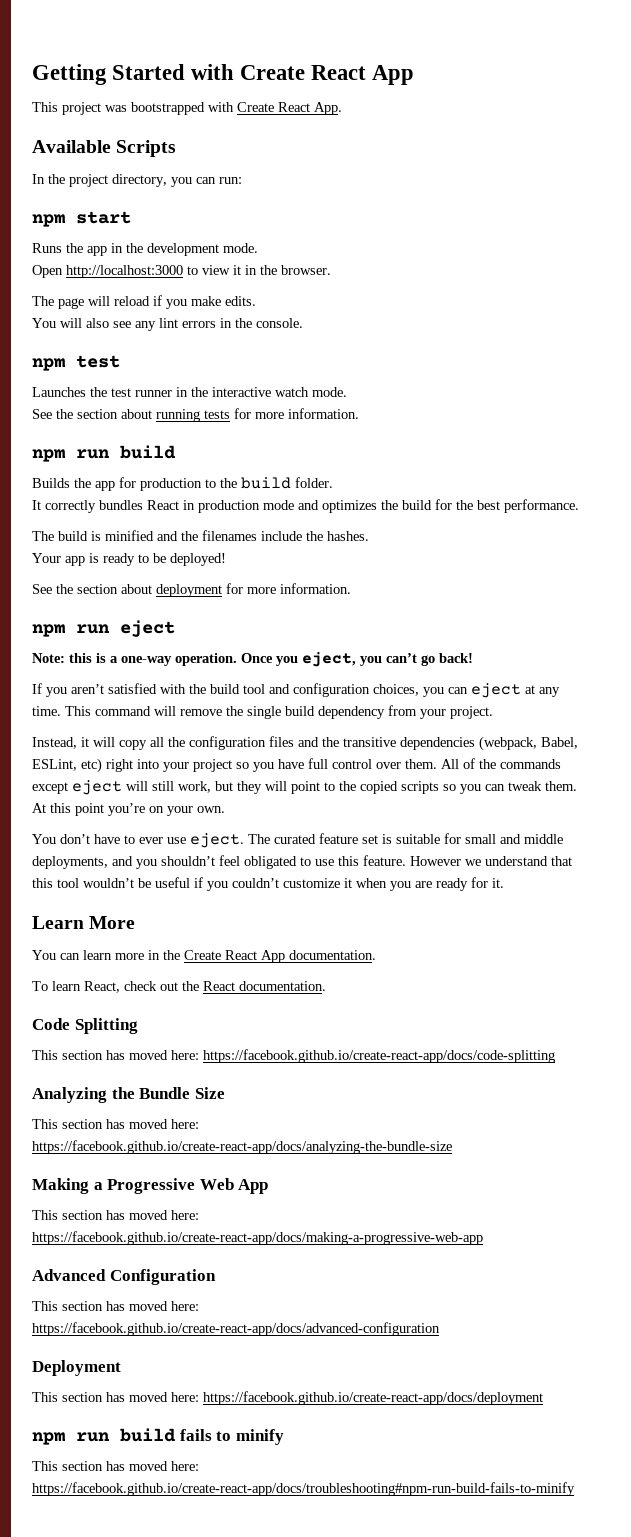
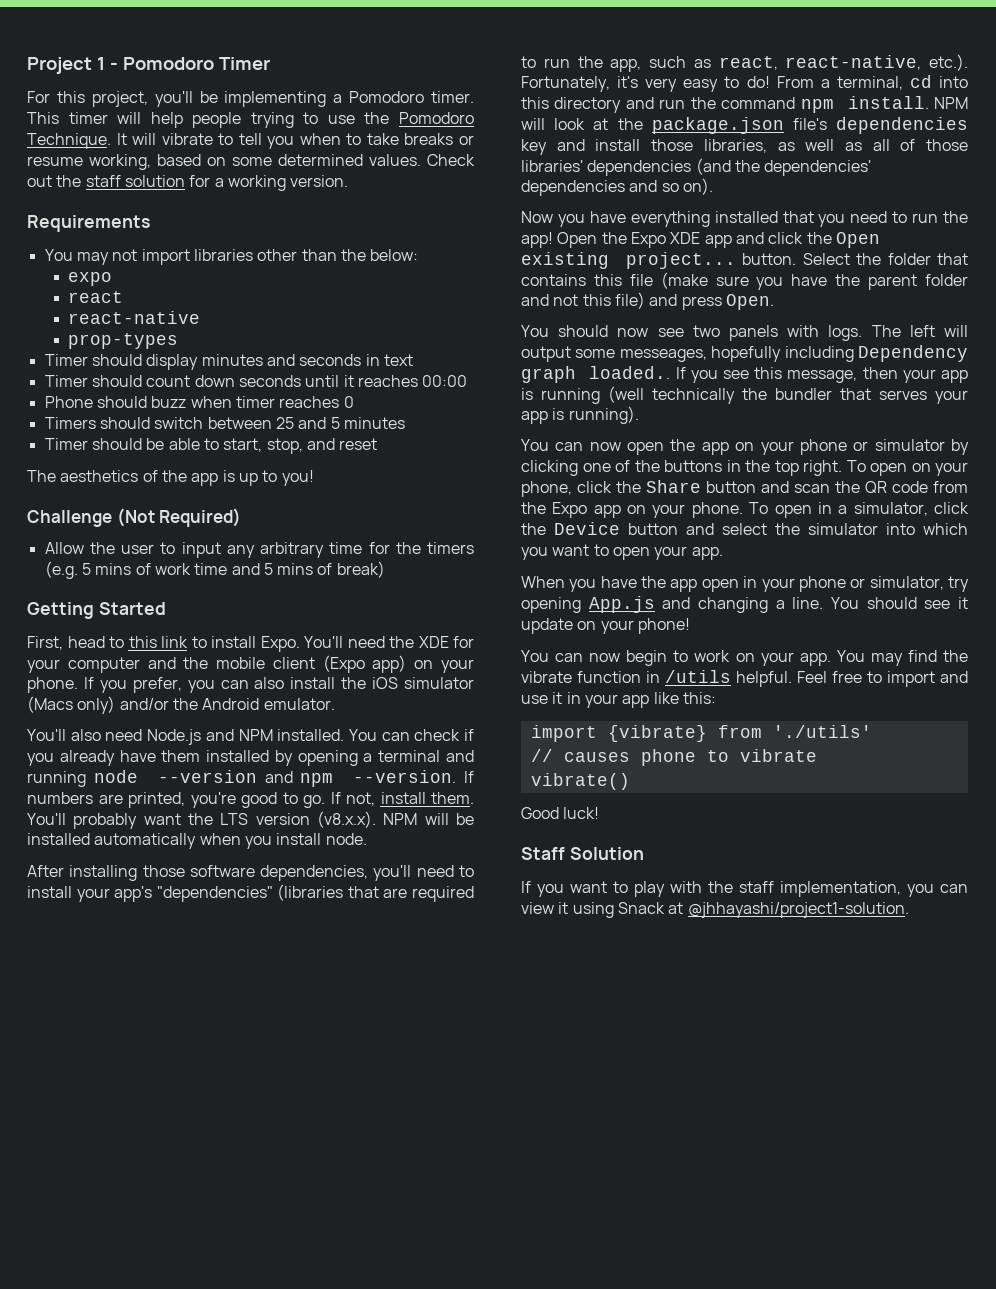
- Getting Started with Create React App
- This project was bootstrapped with Create React App.
- Available Scripts
- In the project directory, you can run:
- npm start
- Runs the app in the development mode.
- Open http://localhost:3000 to view it in the browser.
- The page will reload if you make edits.
- You will also see any lint errors in the console.
- npm test
- Launches the test runner in the interactive watch mode.
- See the section about running tests for more information.
- npm run build
- Builds the app for production to the build folder.
- It correctly bundles React in production mode and optimizes the build for the best performance.
- The build is minified and the filenames include the hashes.
- Your app is ready to be deployed!
- See the section about deployment for more information.
- npm run eject
- Note: this is a one-way operation. Once you eject, you can’t go back!
- If you aren’t satisfied with the build tool and configuration choices, you can eject at any time. This command will remove the single build dependency from your project.
- Instead, it will copy all the configuration files and the transitive dependencies (webpack, Babel, ESLint, etc) right into your project so you have full control over them. All of the commands except eject will still work, but they will point to the copied scripts so you can tweak them. At this point you’re on your own.
- You don’t have to ever use eject. The curated feature set is suitable for small and middle deployments, and you shouldn’t feel obligated to use this feature. However we understand that this tool wouldn’t be useful if you couldn’t customize it when you are ready for it.
- Learn More
- You can learn more in the Create React App documentation.
- To learn React, check out the React documentation.
- Code Splitting
- This section has moved here: https://facebook.github.io/create-react-app/docs/code-splitting
- Analyzing the Bundle Size
- This section has moved here: https://facebook.github.io/create-react-app/docs/analyzing-the-bundle-size
- Making a Progressive Web App
- This section has moved here: https://facebook.github.io/create-react-app/docs/making-a-progressive-web-app
- Advanced Configuration
- This section has moved here: https://facebook.github.io/create-react-app/docs/advanced-configuration
- Deployment
- This section has moved here: https://facebook.github.io/create-react-app/docs/deployment
- npm run build fails to minify
- This section has moved here: https://facebook.github.io/create-react-app/docs/troubleshooting#npm-run-build-fails-to-minify
+ Project 1 - Pomodoro Timer
+ For this project, you'll be implementing a Pomodoro timer. This timer will help people trying to use the Pomodoro Technique. It will vibrate to tell you when to take breaks or resume working, based on some determined values. Check out the staff solution for a working version.
+ Requirements
+ You may not import libraries other than the below:
+ expo
+ react
+ react-native
+ prop-types
+ Timer should display minutes and seconds in text
+ Timer should count down seconds until it reaches 00:00
+ Phone should buzz when timer reaches 0
+ Timers should switch between 25 and 5 minutes
+ Timer should be able to start, stop, and reset
+ The aesthetics of the app is up to you!
+ Challenge (Not Required)
+ Allow the user to input any arbitrary time for the timers (e.g. 5 mins of work time and 5 mins of break)
+ Getting Started
+ First, head to this link to install Expo. You'll need the XDE for your computer and the mobile client (Expo app) on your phone. If you prefer, you can also install the iOS simulator (Macs only) and/or the Android emulator.
+ You'll also need Node.js and NPM installed. You can check if you already have them installed by opening a terminal and running node --version and npm --version. If numbers are printed, you're good to go. If not, install them. You'll probably want the LTS version (v8.x.x). NPM will be installed automatically when you install node.
+ After installing those software dependencies, you'll need to install your app's "dependencies" (libraries that are required to run the app, such as react, react-native, etc.). Fortunately, it's very easy to do! From a terminal, cd into this directory and run the command npm install. NPM will look at the package.json file's dependencies key and install those libraries, as well as all of those libraries' dependencies (and the dependencies' dependencies and so on).
+ Now you have everything installed that you need to run the app! Open the Expo XDE app and click the Open existing project... button. Select the folder that contains this file (make sure you have the parent folder and not this file) and press Open.
+ You should now see two panels with logs. The left will output some messeages, hopefully including Dependency graph loaded.. If you see this message, then your app is running (well technically the bundler that serves your app is running).
+ You can now open the app on your phone or simulator by clicking one of the buttons in the top right. To open on your phone, click the Share button and scan the QR code from the Expo app on your phone. To open in a simulator, click the Device button and select the simulator into which you want to open your app.
+ When you have the app open in your phone or simulator, try opening App.js and changing a line. You should see it update on your phone!
+ You can now begin to work on your app. You may find the vibrate function in /utils helpful. Feel free to import and use it in your app like this:
+ import {vibrate} from './utils'
+ // causes phone to vibrate
+ vibrate()
+ Good luck!
+ Staff Solution
+ If you want to play with the staff implementation, you can view it using Snack at @jhhayashi/project1-solution.

